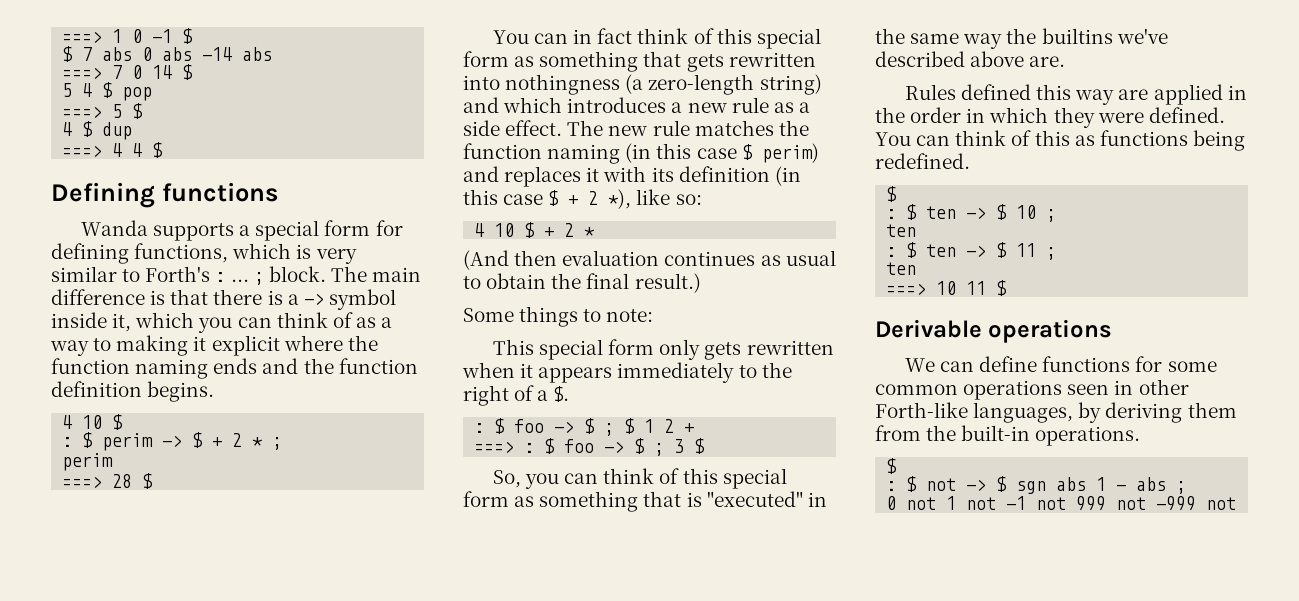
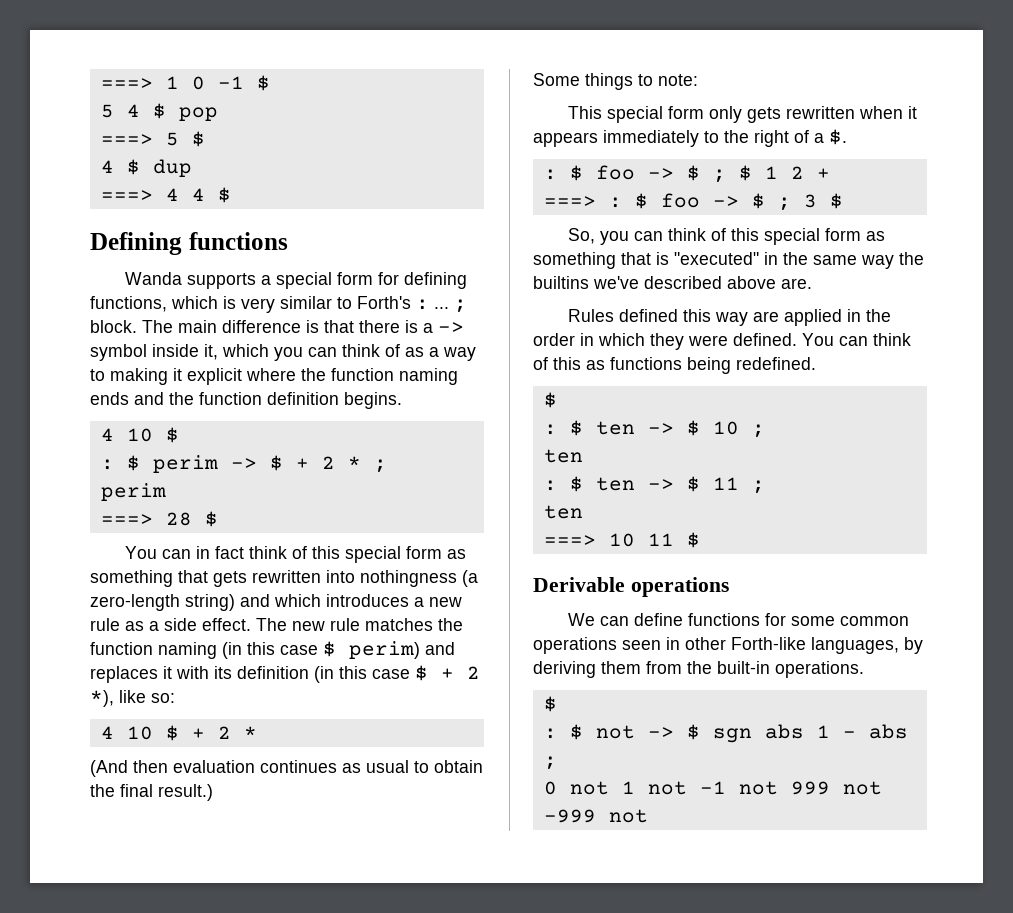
- $ 7 abs 0 abs -14 abs
- ===> 7 0 14 $

